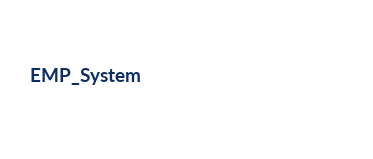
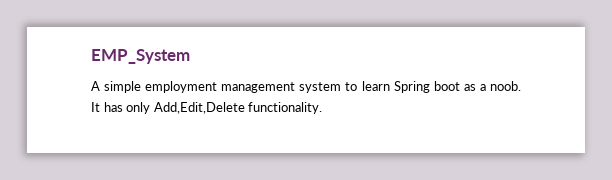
+ A simple employment management system to learn Spring boot as a noob. It has only Add,Edit,Delete functionality.

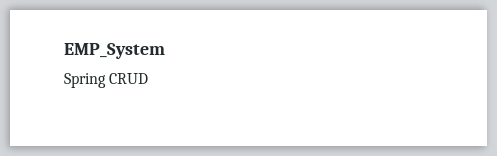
- A simple employment management system to learn Spring boot as a noob. It has only Add,Edit,Delete functionality.
+ Spring CRUD

